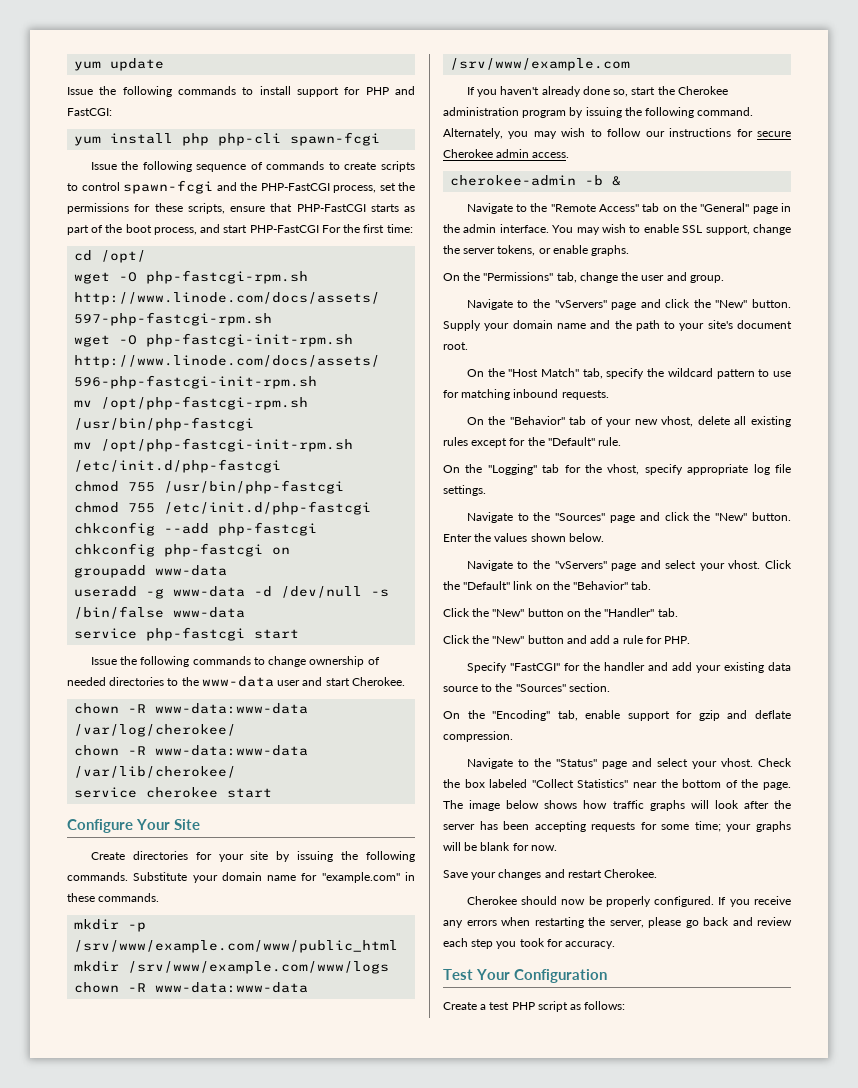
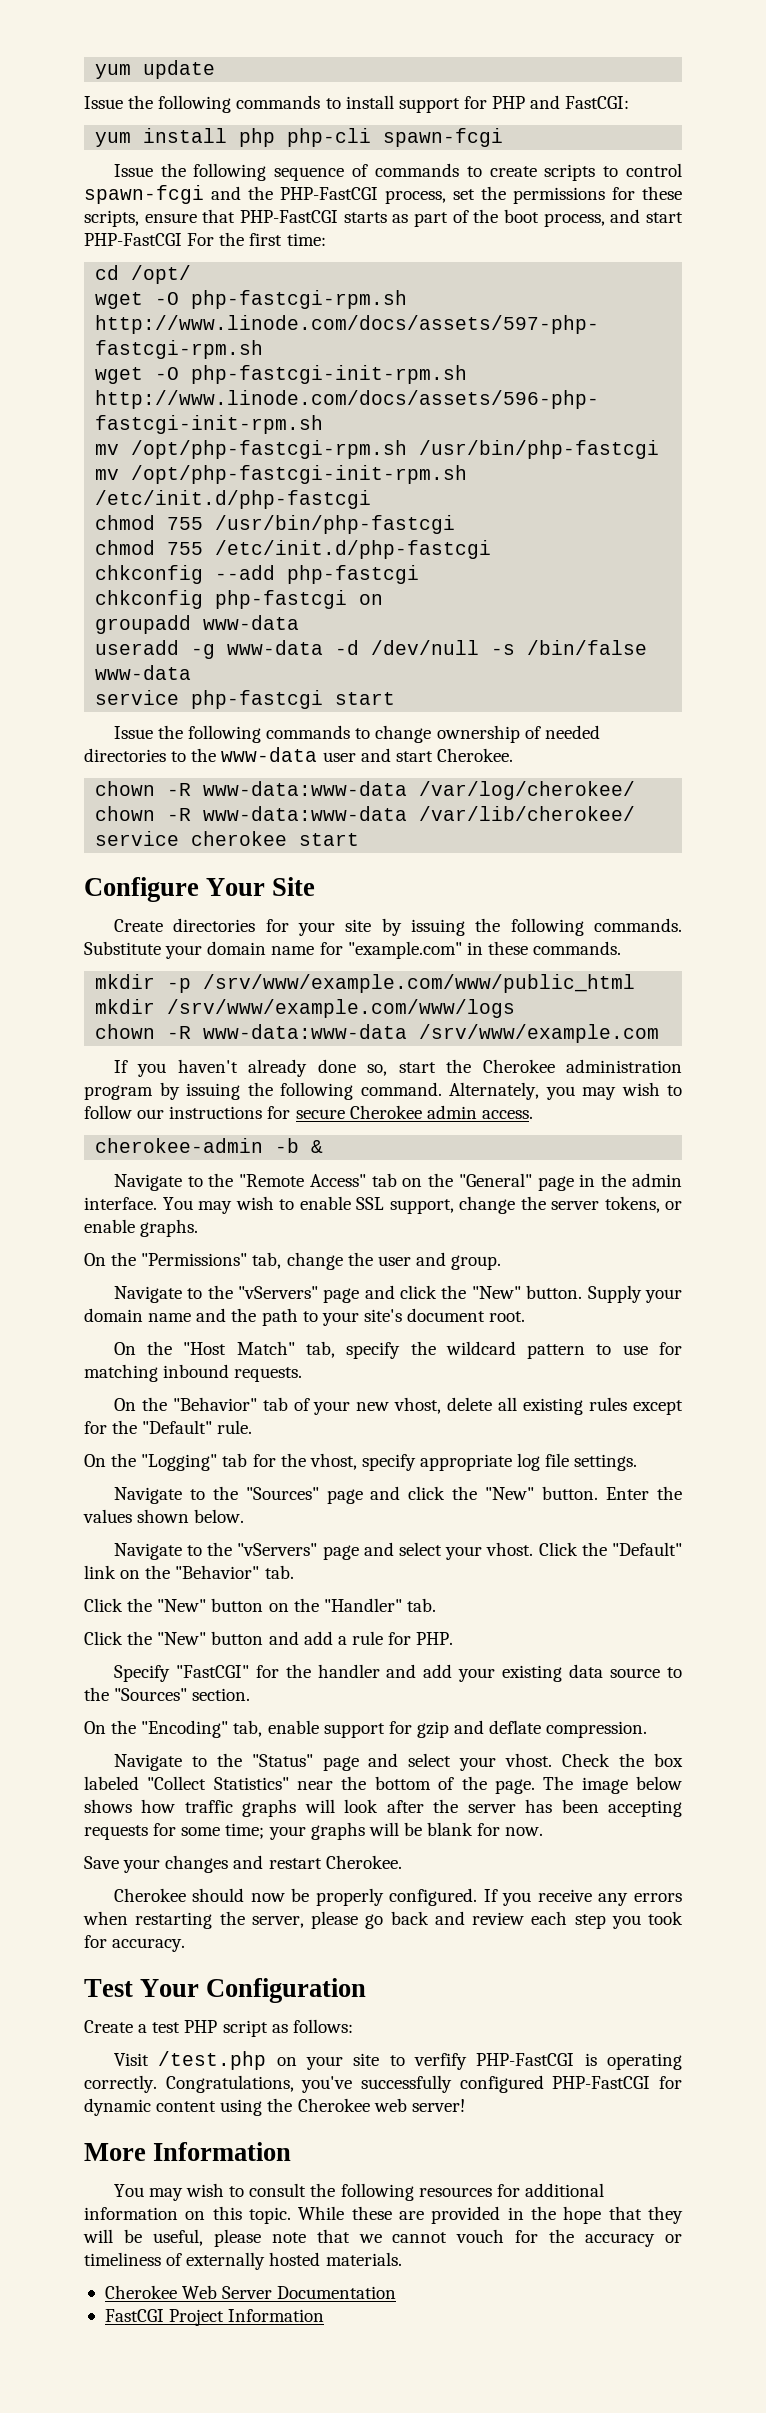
+ Visit /test.php on your site to verfify PHP-FastCGI is operating correctly. Congratulations, you've successfully configured PHP-FastCGI for dynamic content using the Cherokee web server!
+ More Information
+ You may wish to consult the following resources for additional information on this topic. While these are provided in the hope that they will be useful, please note that we cannot vouch for the accuracy or timeliness of externally hosted materials.
+ Cherokee Web Server Documentation
+ FastCGI Project Information

